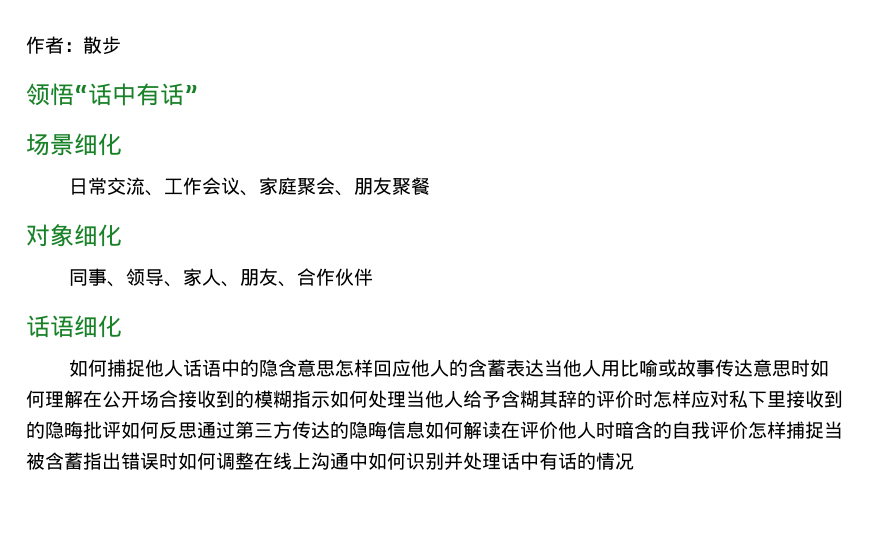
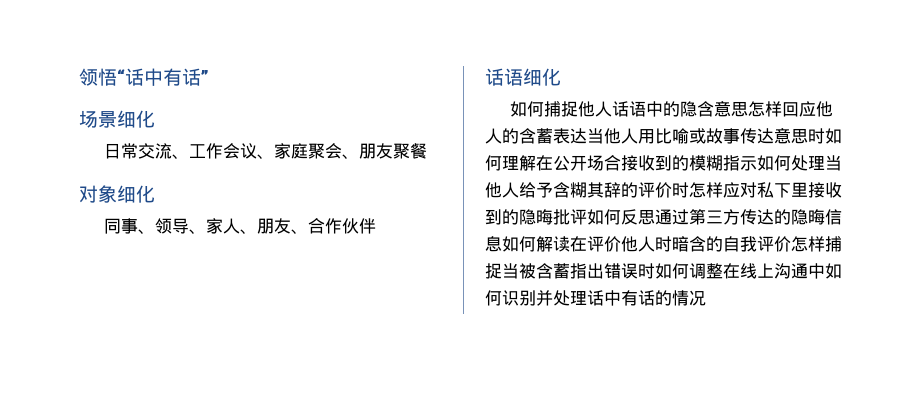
- 作者：散步

